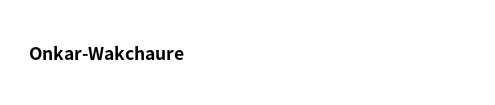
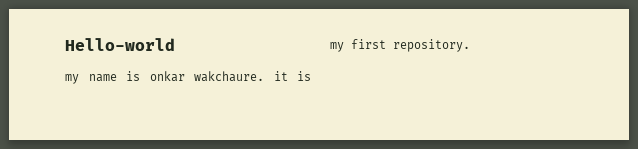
- Onkar-Wakchaure
+ Hello-world
+ my name is onkar wakchaure. it is my first repository.

